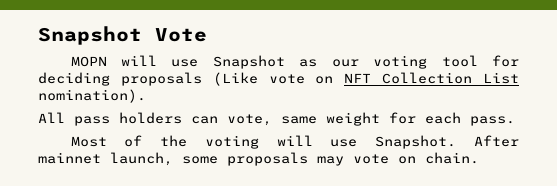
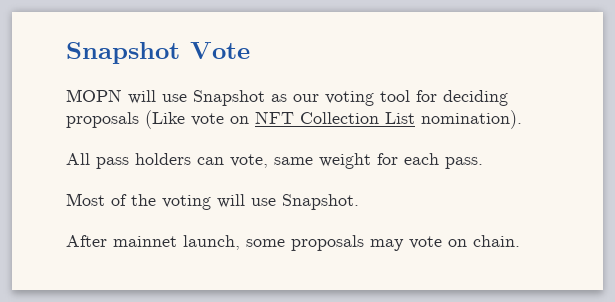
- Most of the voting will use Snapshot. After mainnet launch, some proposals may vote on chain.
+ Most of the voting will use Snapshot.
+ After mainnet launch, some proposals may vote on chain.

